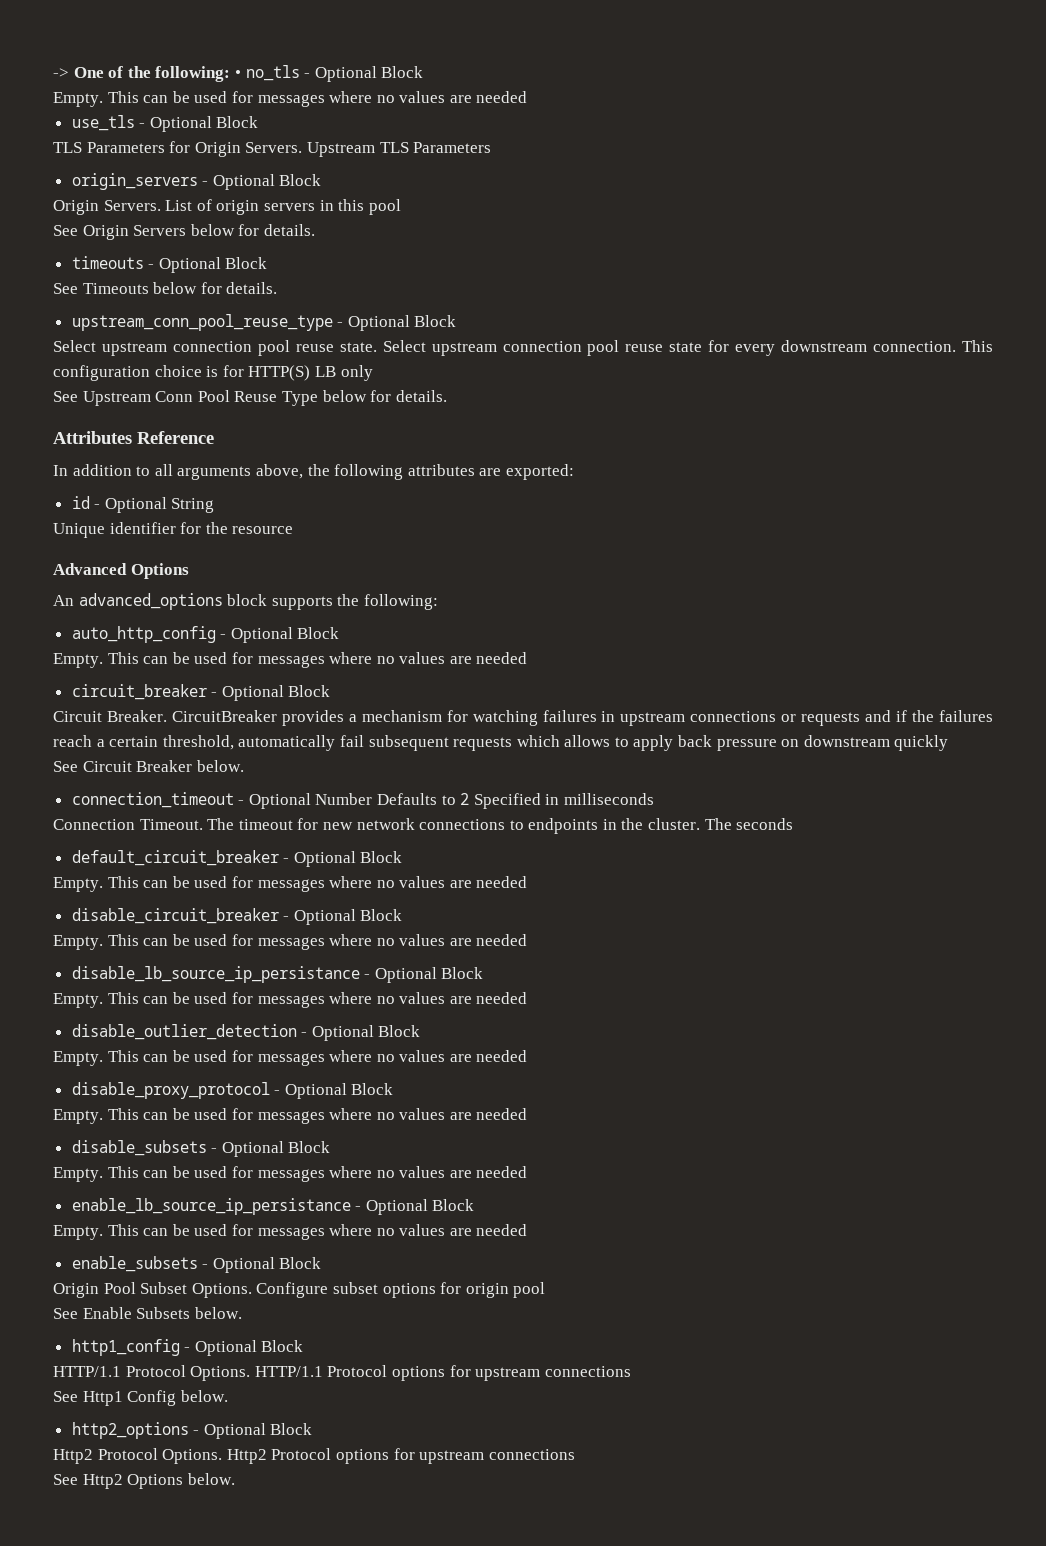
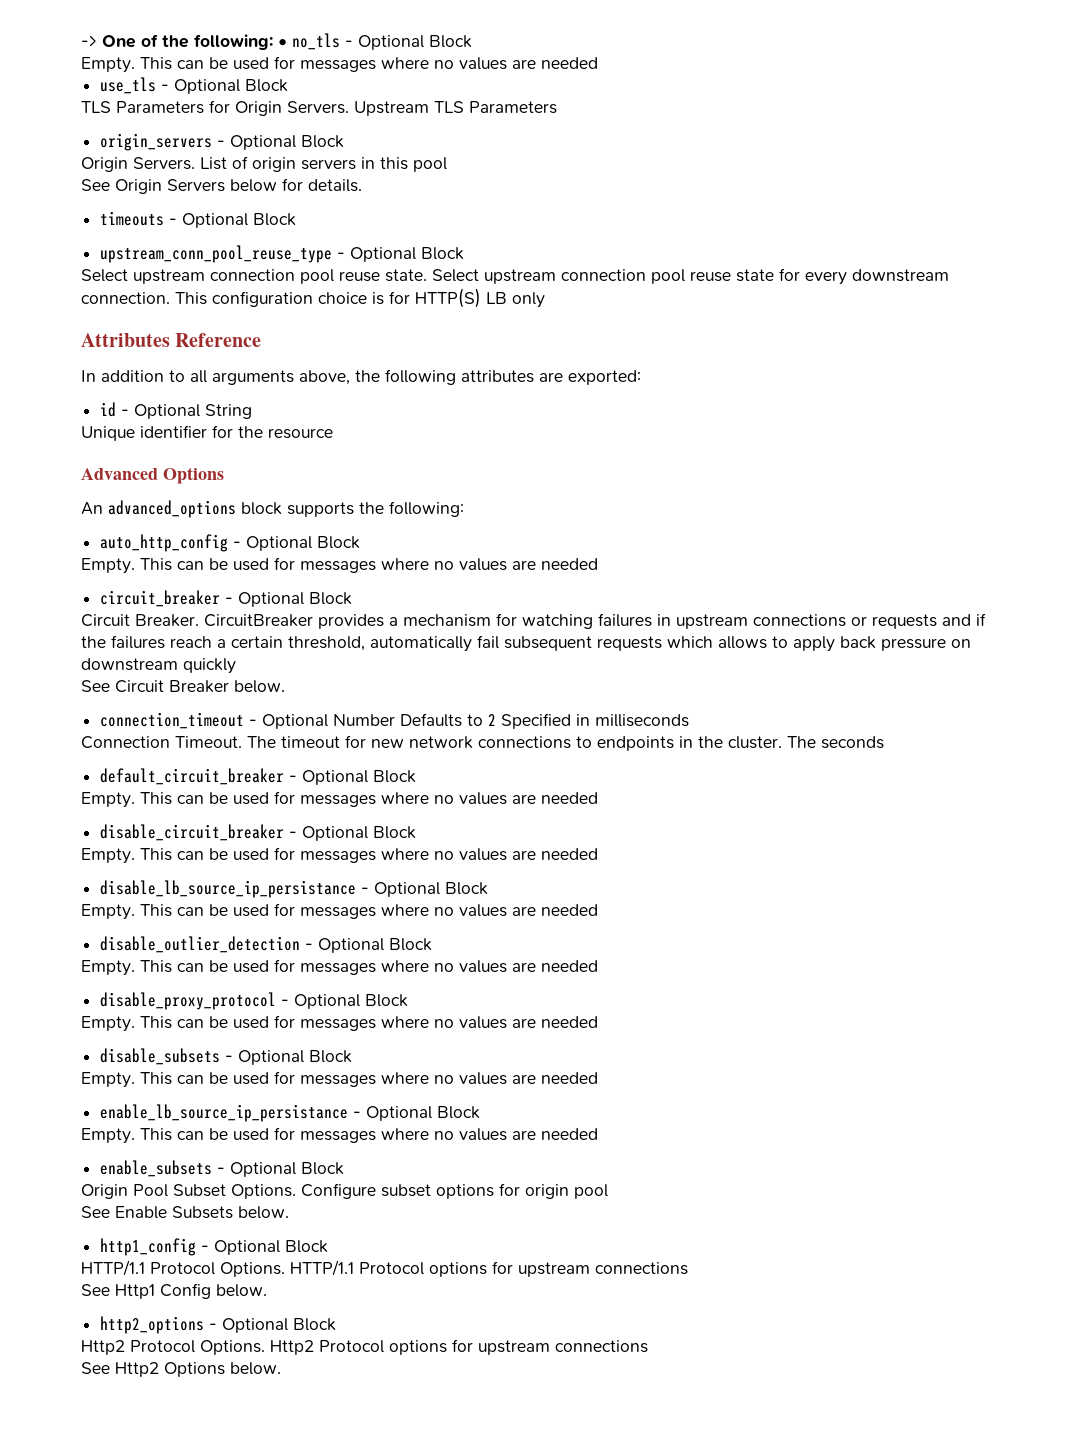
- See Timeouts below for details.
- See Upstream Conn Pool Reuse Type below for details.

